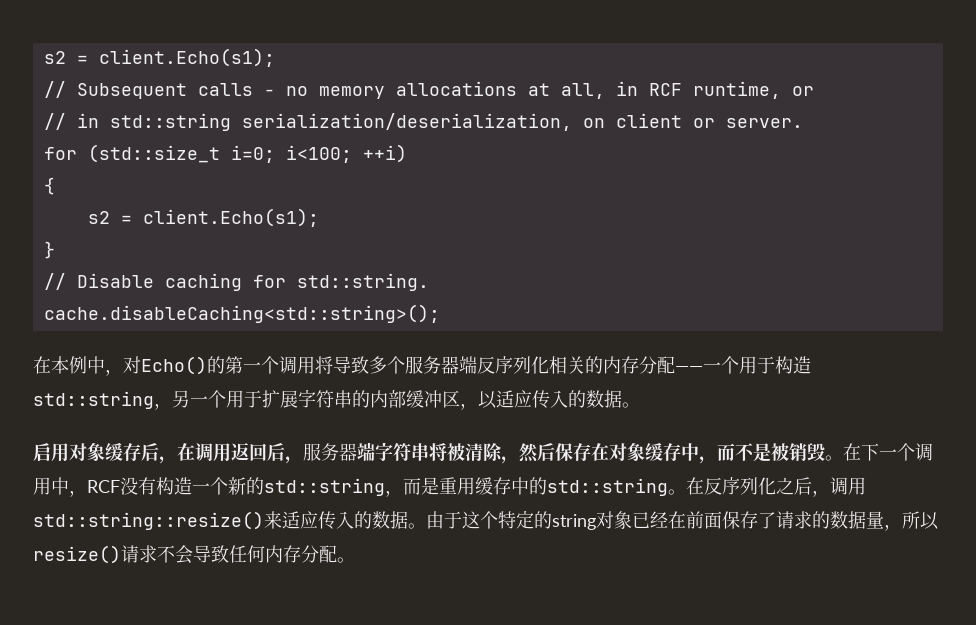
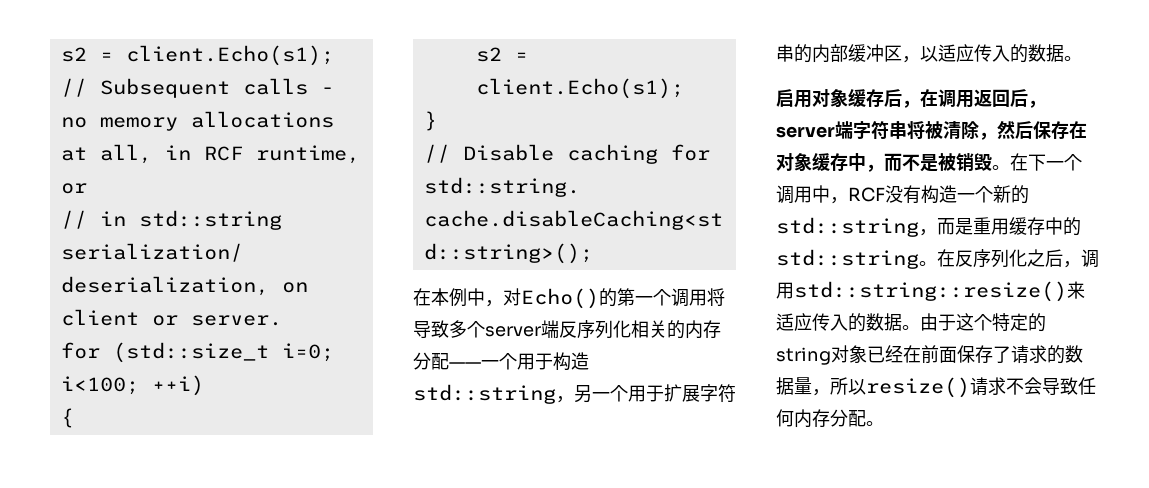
- 在本例中，对Echo()的第一个调用将导致多个服务器端反序列化相关的内存分配——一个用于构造std::string，另一个用于扩展字符串的内部缓冲区，以适应传入的数据。
+ 在本例中，对Echo()的第一个调用将导致多个server端反序列化相关的内存分配——一个用于构造std::string，另一个用于扩展字符串的内部缓冲区，以适应传入的数据。
- 启用对象缓存后，在调用返回后，服务器端字符串将被清除，然后保存在对象缓存中，而不是被销毁。
+ 启用对象缓存后，在调用返回后，server端字符串将被清除，然后保存在对象缓存中，而不是被销毁。

